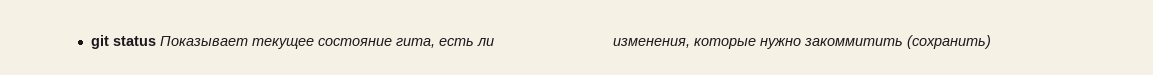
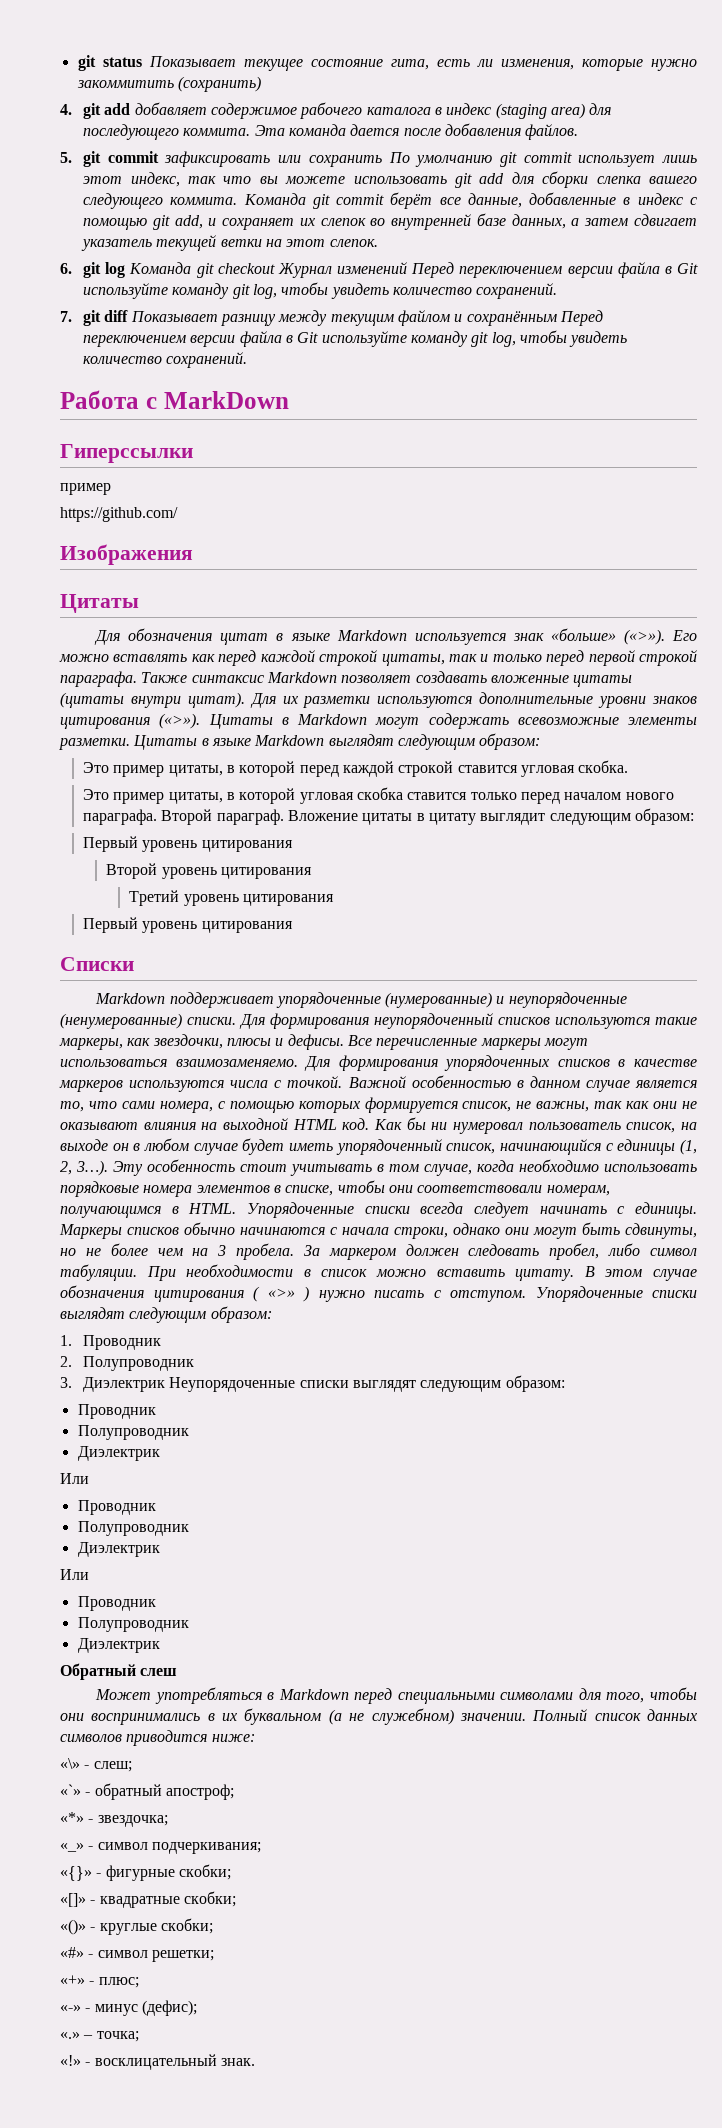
+ 4. git add добавляет содержимое рабочего каталога в индекс (staging area) для последующего коммита. Эта команда дается после добавления файлов.
+ 5. git commit зафиксировать или сохранить По умолчанию git commit использует лишь этот индекс, так что вы можете использовать git add для сборки слепка вашего следующего коммита. Команда git commit берёт все данные, добавленные в индекс с помощью git add, и сохраняет их слепок во внутренней базе данных, а затем сдвигает указатель текущей ветки на этот слепок.
+ 6. git log Команда git checkout Журнал изменений Перед переключением версии файла в Git используйте команду git log, чтобы увидеть количество сохранений.
+ 7. git diff Показывает разницу между текущим файлом и сохранённым Перед переключением версии файла в Git используйте команду git log, чтобы увидеть количество сохранений.
+ Работа с MarkDown
+ Гиперссылки
+ пример
+ https://github.com/
+ Изображения
+ Цитаты
+ Для обозначения цитат в языке Markdown используется знак «больше» («>»). Его можно вставлять как перед каждой строкой цитаты, так и только перед первой строкой параграфа. Также синтаксис Markdown позволяет создавать вложенные цитаты (цитаты внутри цитат). Для их разметки используются дополнительные уровни знаков цитирования («>»). Цитаты в Markdown могут содержать всевозможные элементы разметки. Цитаты в языке Markdown выглядят следующим образом:
+ Это пример цитаты, в которой перед каждой строкой ставится угловая скобка.
+ Это пример цитаты, в которой угловая скобка ставится только перед началом нового параграфа. Второй параграф. Вложение цитаты в цитату выглядит следующим образом:
+ Первый уровень цитирования
+ Второй уровень цитирования
+ Третий уровень цитирования
+ Первый уровень цитирования
+ Списки
+ Markdown поддерживает упорядоченные (нумерованные) и неупорядоченные (ненумерованные) списки. Для формирования неупорядоченный списков используются такие маркеры, как звездочки, плюсы и дефисы. Все перечисленные маркеры могут использоваться взаимозаменяемо. Для формирования упорядоченных списков в качестве маркеров используются числа с точкой. Важной особенностью в данном случае является то, что сами номера, с помощью которых формируется список, не важны, так как они не оказывают влияния на выходной HTML код. Как бы ни нумеровал пользователь список, на выходе он в любом случае будет иметь упорядоченный список, начинающийся с единицы (1, 2, 3…). Эту особенность стоит учитывать в том случае, когда необходимо использовать порядковые номера элементов в списке, чтобы они соответствовали номерам, получающимся в HTML. Упорядоченные списки всегда следует начинать с единицы. Маркеры списков обычно начинаются с начала строки, однако они могут быть сдвинуты, но не более чем на 3 пробела. За маркером должен следовать пробел, либо символ табуляции. При необходимости в список можно вставить цитату. В этом случае обозначения цитирования ( «>» ) нужно писать с отступом. Упорядоченные списки выглядят следующим образом:
+ 1. Проводник
+ 2. Полупроводник
+ 3. Диэлектрик Неупорядоченные списки выглядят следующим образом:
+ Проводник
+ Полупроводник
+ Диэлектрик
+ Или
+ Проводник
+ Полупроводник
+ Диэлектрик
+ Или
+ Проводник
+ Полупроводник
+ Диэлектрик
+ Обратный слеш
+ Может употребляться в Markdown перед специальными символами для того, чтобы они воспринимались в их буквальном (а не служебном) значении. Полный список данных символов приводится ниже:
+ «\» - слеш;
+ «`» - обратный апостроф;
+ «*» - звездочка;
+ «_» - символ подчеркивания;
+ «{}» - фигурные скобки;
+ «[]» - квадратные скобки;
+ «()» - круглые скобки;
+ «#» - символ решетки;
+ «+» - плюс;
+ «-» - минус (дефис);
+ «.» – точка;
+ «!» - восклицательный знак.

